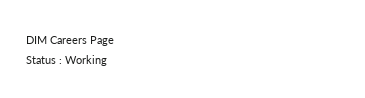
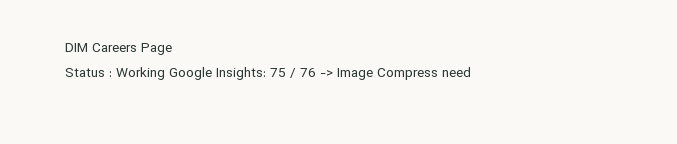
- Status : Working
+ Status : Working Google Insights: 75 / 76 -> Image Compress need

